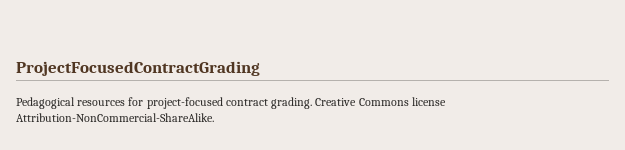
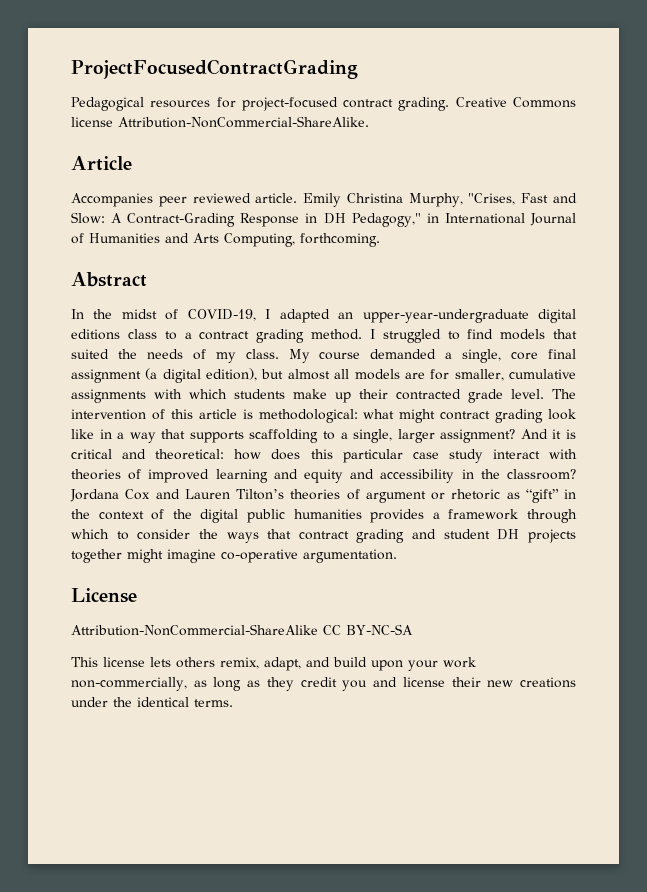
+ Article
+ Accompanies peer reviewed article. Emily Christina Murphy, "Crises, Fast and Slow: A Contract-Grading Response in DH Pedagogy," in International Journal of Humanities and Arts Computing, forthcoming.
+ Abstract
+ In the midst of COVID-19, I adapted an upper-year-undergraduate digital editions class to a contract grading method. I struggled to find models that suited the needs of my class. My course demanded a single, core final assignment (a digital edition), but almost all models are for smaller, cumulative assignments with which students make up their contracted grade level. The intervention of this article is methodological: what might contract grading look like in a way that supports scaffolding to a single, larger assignment? And it is critical and theoretical: how does this particular case study interact with theories of improved learning and equity and accessibility in the classroom? Jordana Cox and Lauren Tilton’s theories of argument or rhetoric as “gift” in the context of the digital public humanities provides a framework through which to consider the ways that contract grading and student DH projects together might imagine co-operative argumentation.
+ License
+ Attribution-NonCommercial-ShareAlike CC BY-NC-SA
+ This license lets others remix, adapt, and build upon your work non-commercially, as long as they credit you and license their new creations under the identical terms.

